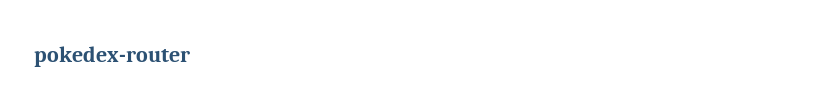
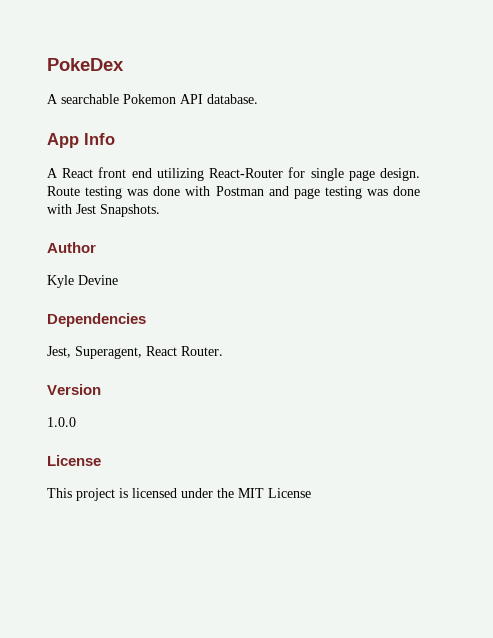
- pokedex-router
+ PokeDex
+ A searchable Pokemon API database.
+ App Info
+ A React front end utilizing React-Router for single page design. Route testing was done with Postman and page testing was done with Jest Snapshots.
+ Author
+ Kyle Devine
+ Dependencies
+ Jest, Superagent, React Router.
+ Version
+ 1.0.0
+ License
+ This project is licensed under the MIT License

